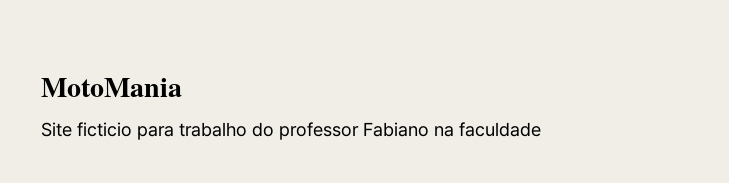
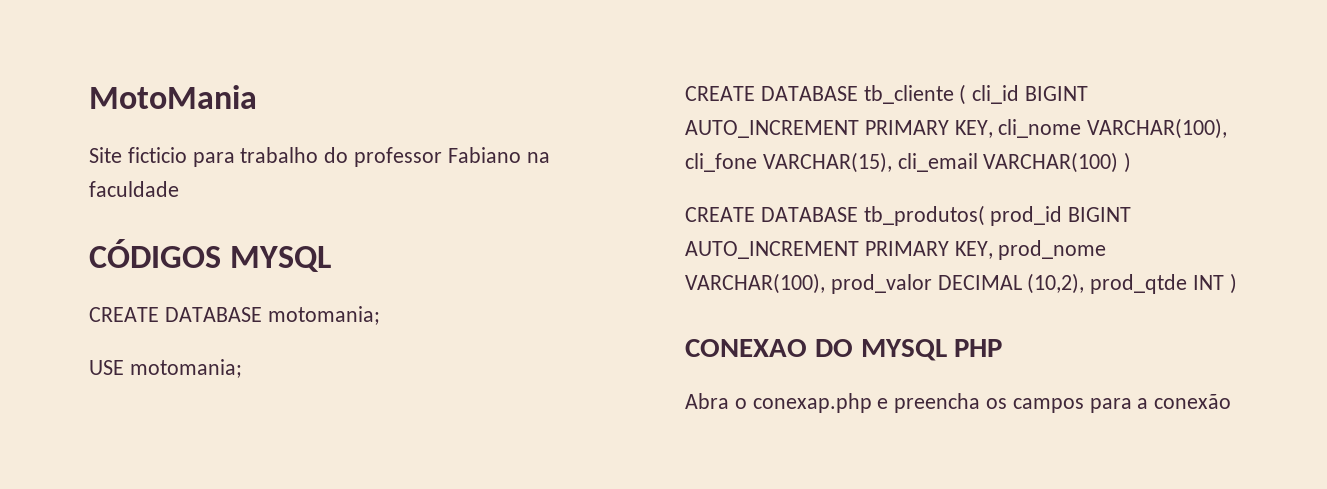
+ CÓDIGOS MYSQL
+ CREATE DATABASE motomania;
+ USE motomania;
+ CREATE DATABASE tb_cliente ( cli_id BIGINT AUTO_INCREMENT PRIMARY KEY, cli_nome VARCHAR(100), cli_fone VARCHAR(15), cli_email VARCHAR(100) )
+ CREATE DATABASE tb_produtos( prod_id BIGINT AUTO_INCREMENT PRIMARY KEY, prod_nome VARCHAR(100), prod_valor DECIMAL (10,2), prod_qtde INT )
+ CONEXAO DO MYSQL PHP
+ Abra o conexap.php e preencha os campos para a conexão

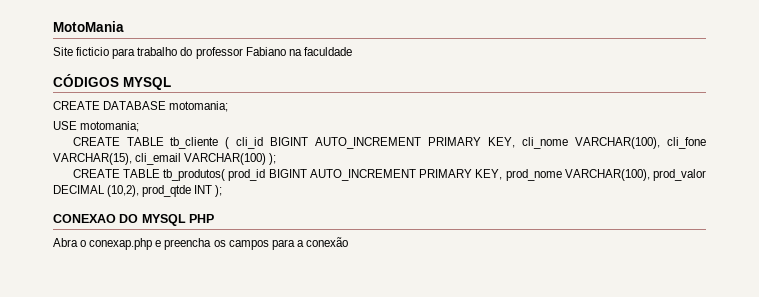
- CREATE DATABASE tb_cliente ( cli_id BIGINT AUTO_INCREMENT PRIMARY KEY, cli_nome VARCHAR(100), cli_fone VARCHAR(15), cli_email VARCHAR(100) )
- CREATE DATABASE tb_produtos( prod_id BIGINT AUTO_INCREMENT PRIMARY KEY, prod_nome VARCHAR(100), prod_valor DECIMAL (10,2), prod_qtde INT )
+ CREATE TABLE tb_cliente ( cli_id BIGINT AUTO_INCREMENT PRIMARY KEY, cli_nome VARCHAR(100), cli_fone VARCHAR(15), cli_email VARCHAR(100) );
+ CREATE TABLE tb_produtos( prod_id BIGINT AUTO_INCREMENT PRIMARY KEY, prod_nome VARCHAR(100), prod_valor DECIMAL (10,2), prod_qtde INT );

